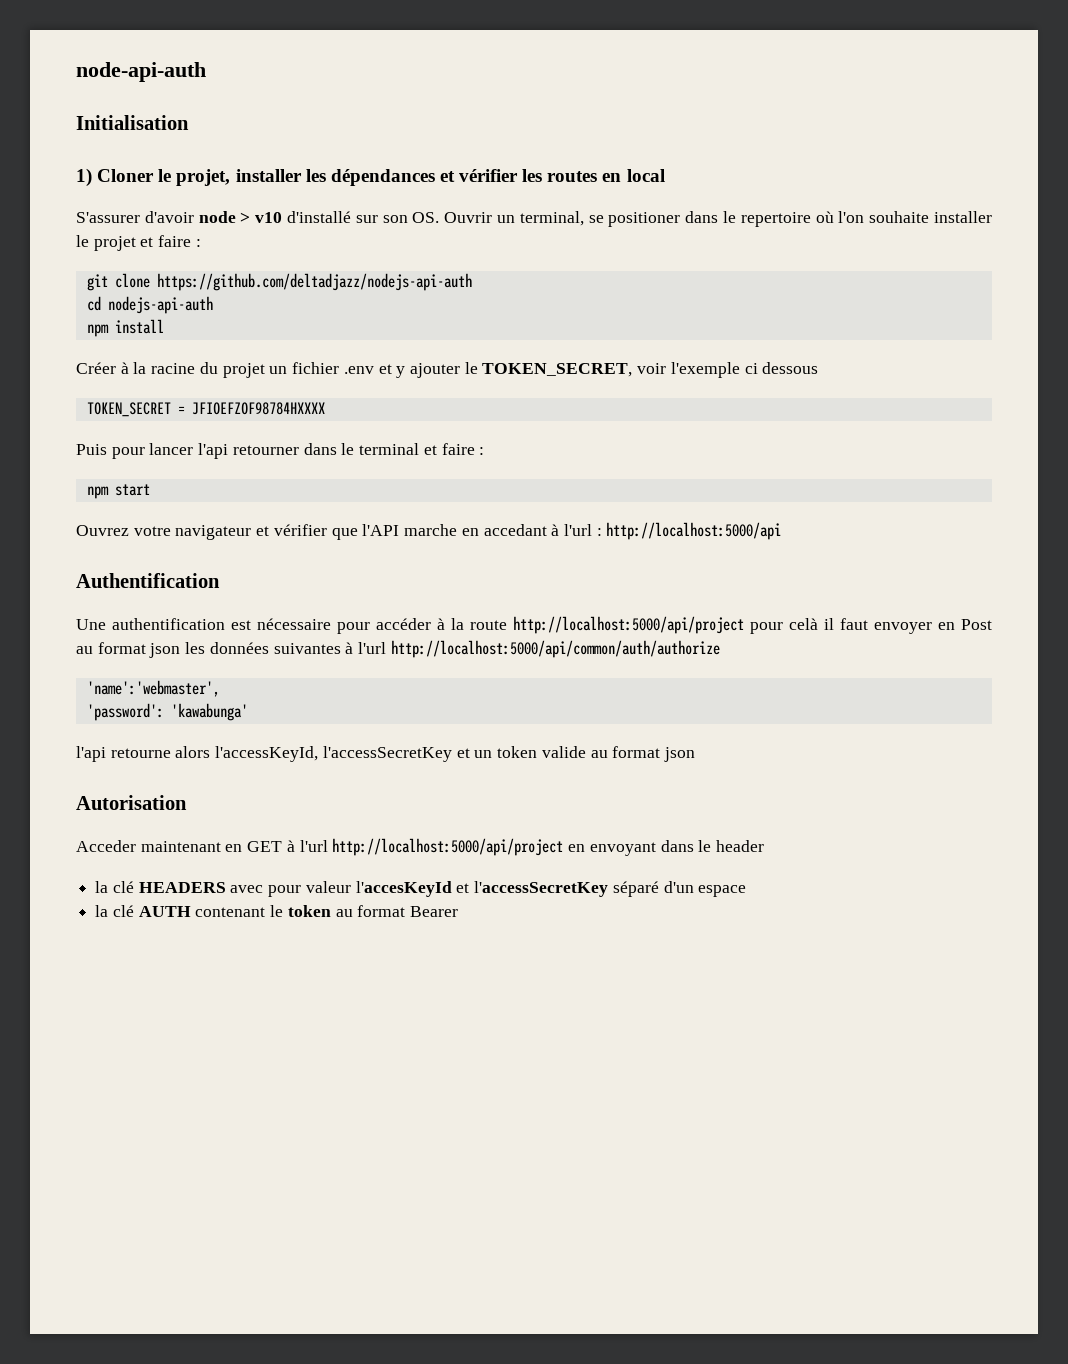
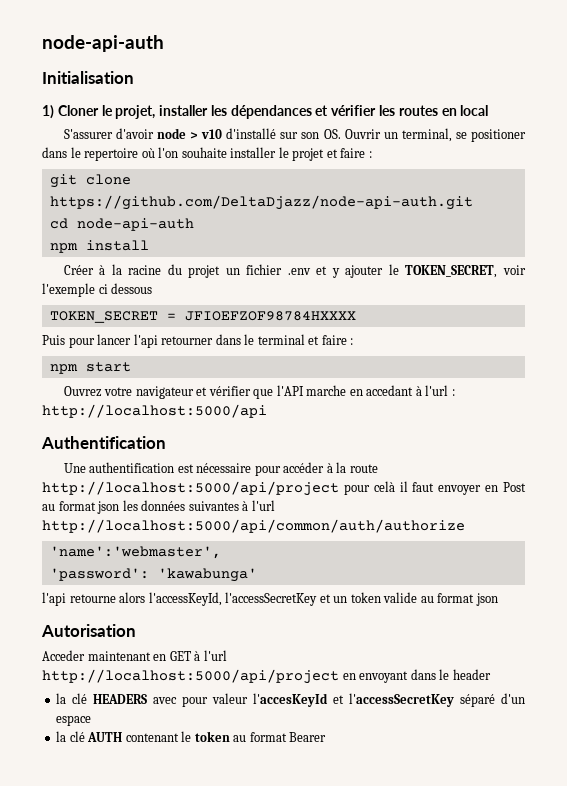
- git clone https://github.com/deltadjazz/nodejs-api-auth
+ git clone https://github.com/DeltaDjazz/node-api-auth.git
- cd nodejs-api-auth
+ cd node-api-auth

